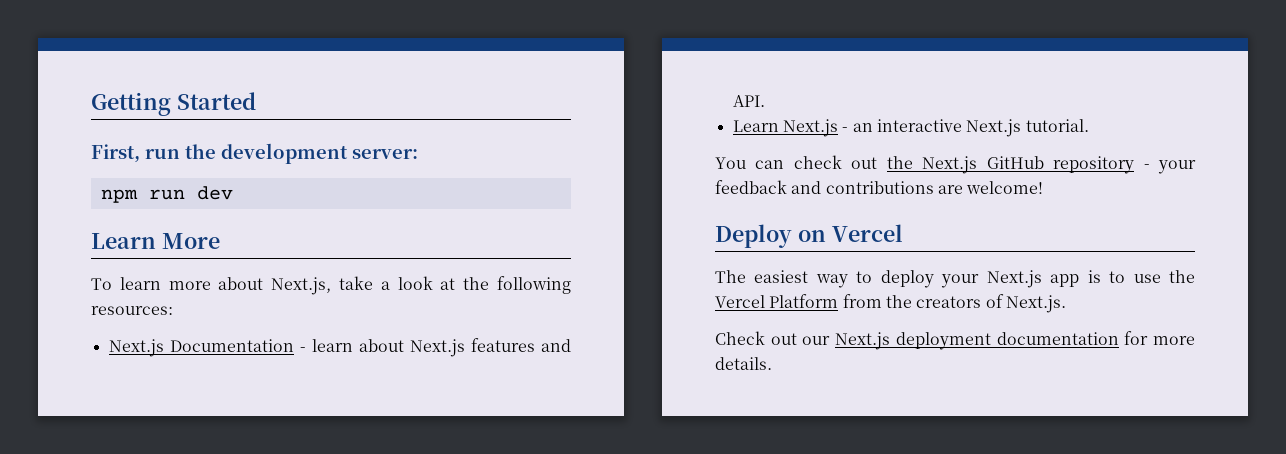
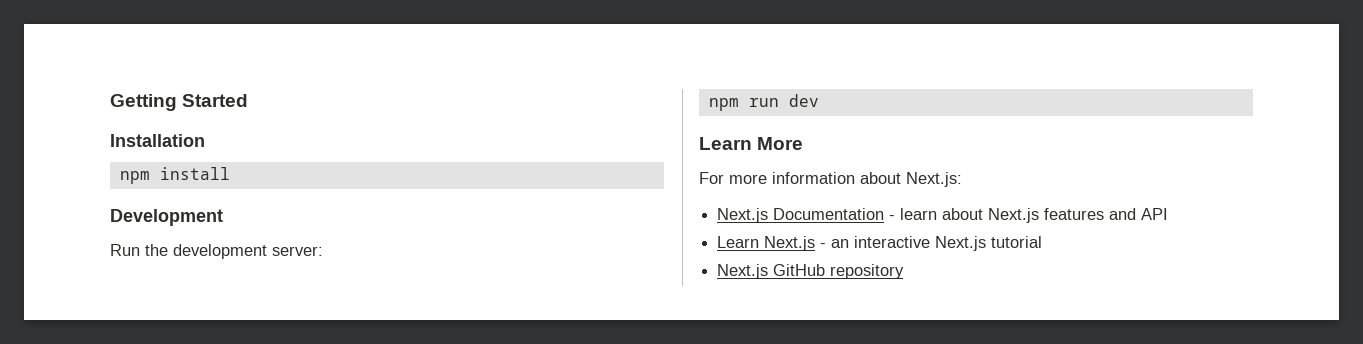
- First, run the development server:
+ Installation
+ npm install
+ Development
+ Run the development server:
- To learn more about Next.js, take a look at the following resources:
+ For more information about Next.js:
- Next.js Documentation - learn about Next.js features and API.
+ Next.js Documentation - learn about Next.js features and API
- Learn Next.js - an interactive Next.js tutorial.
- You can check out the Next.js GitHub repository - your feedback and contributions are welcome!
- Deploy on Vercel
- The easiest way to deploy your Next.js app is to use the Vercel Platform from the creators of Next.js.
- Check out our Next.js deployment documentation for more details.
+ Learn Next.js - an interactive Next.js tutorial
+ Next.js GitHub repository

